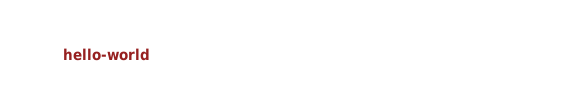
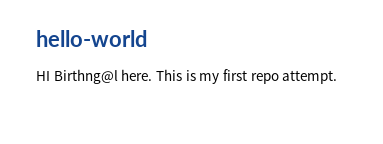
+ HI Birthng@l here. This is my first repo attempt.

